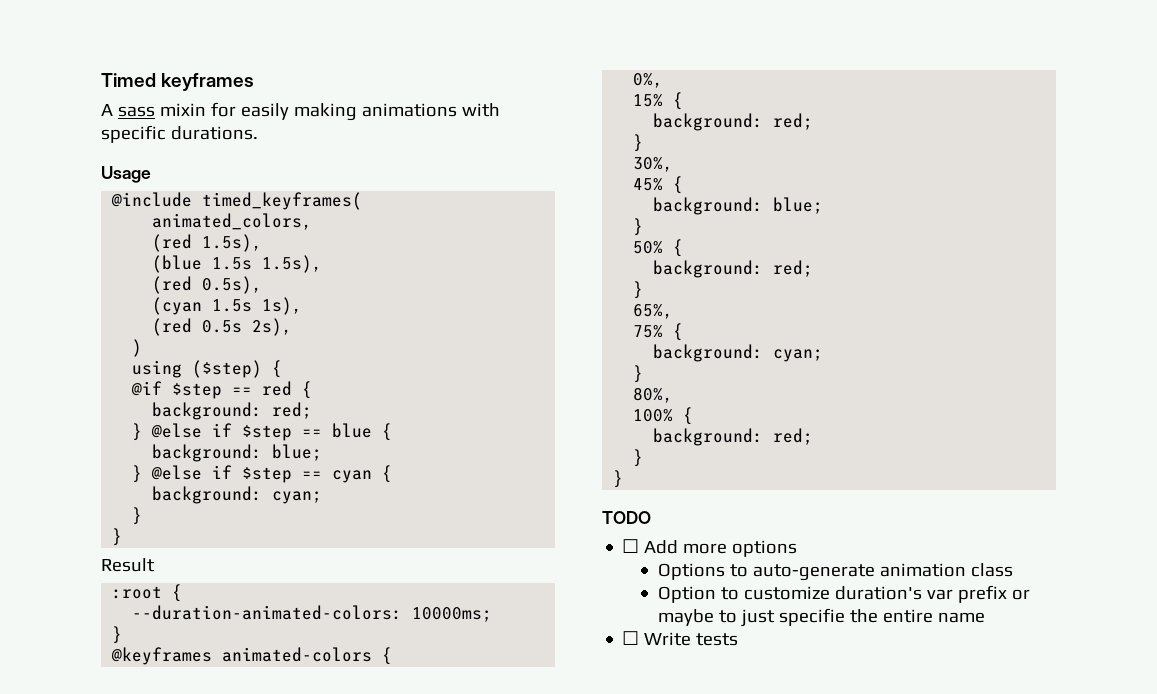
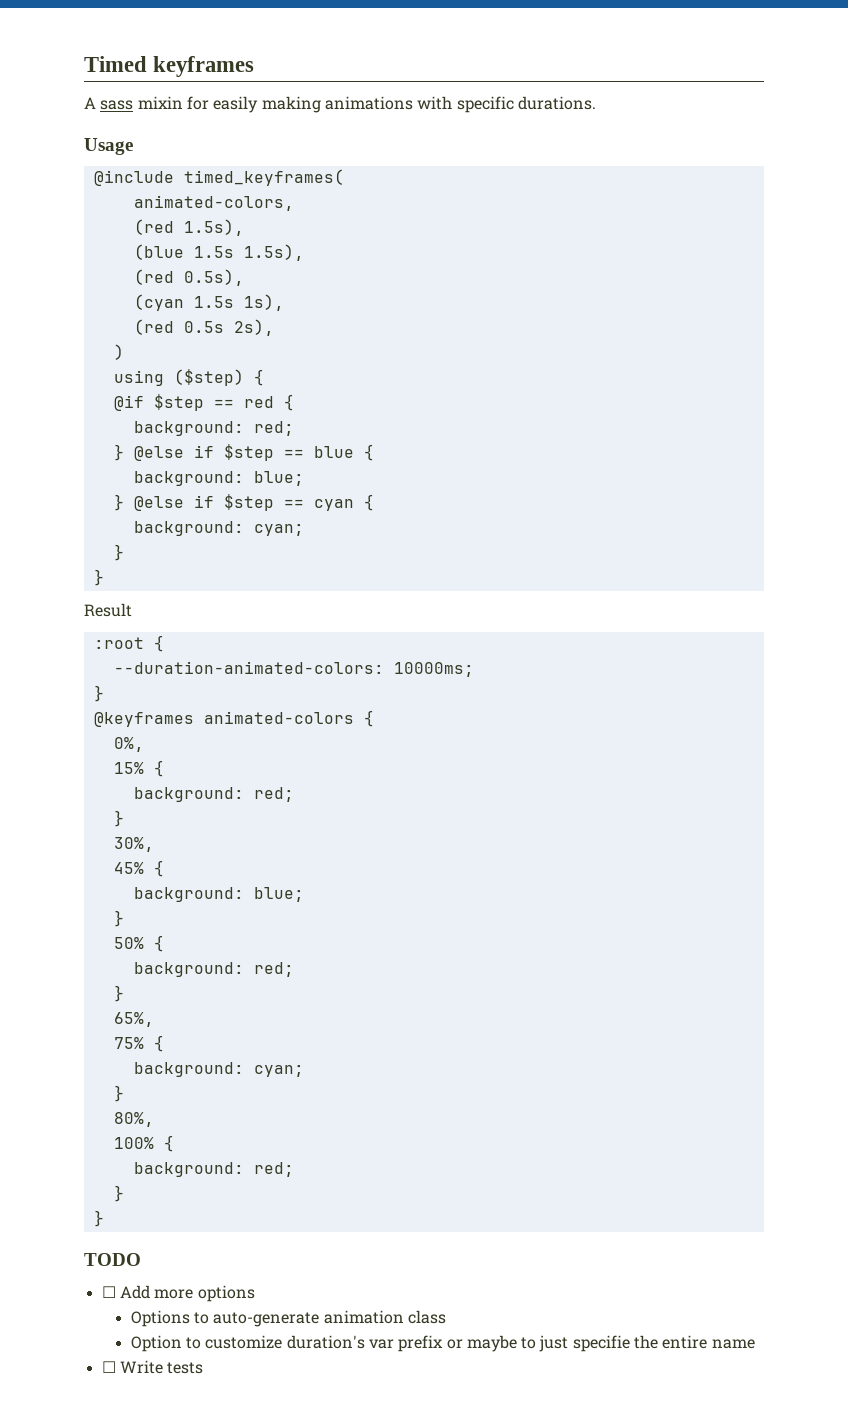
- animated_colors,
+ animated-colors,

